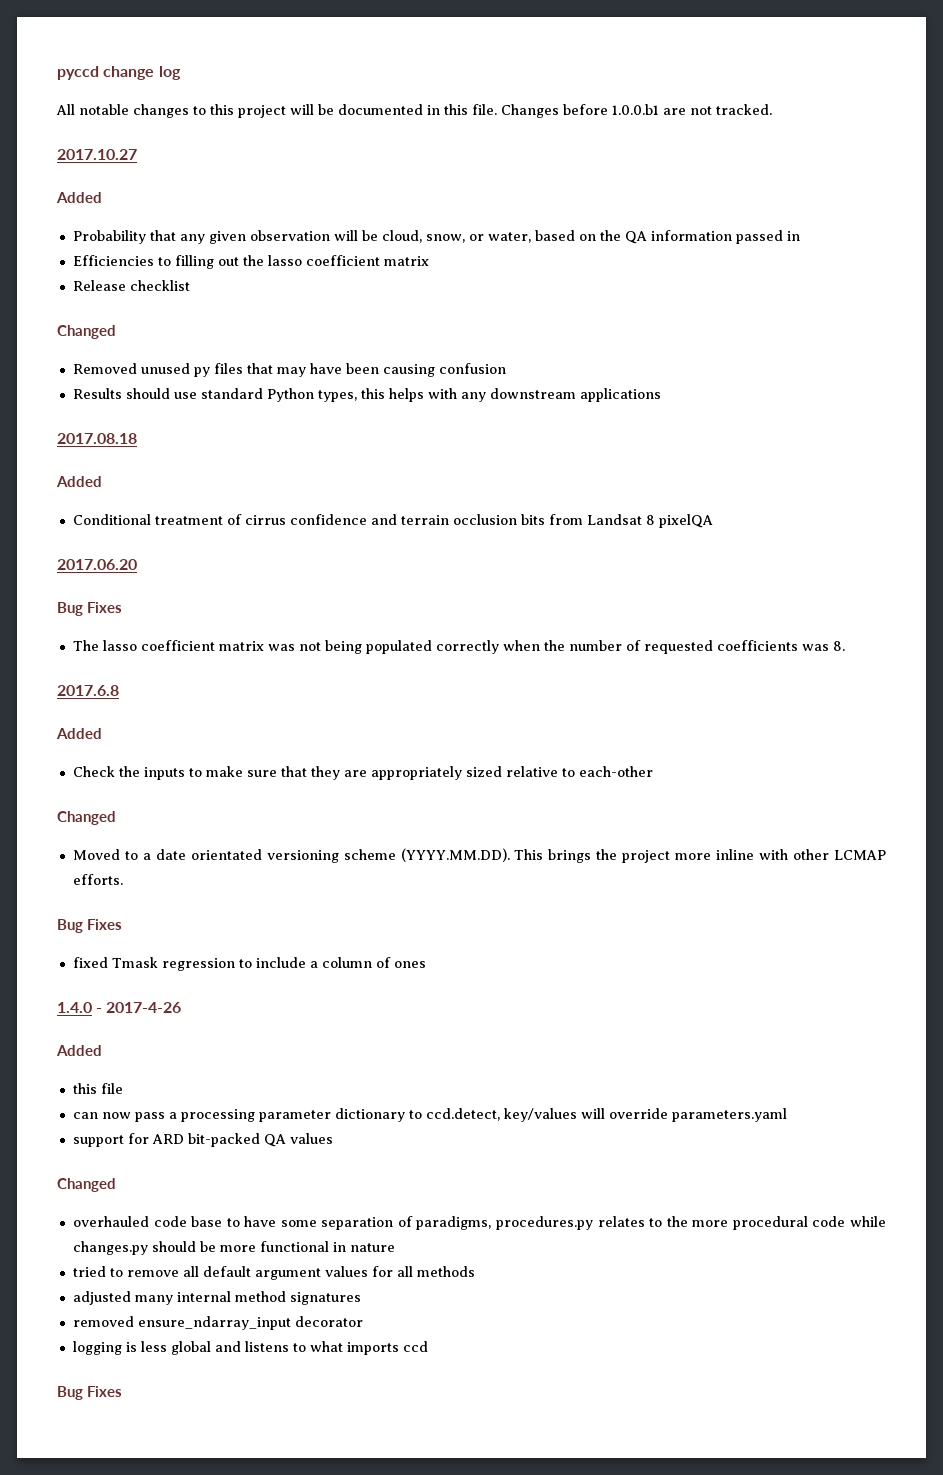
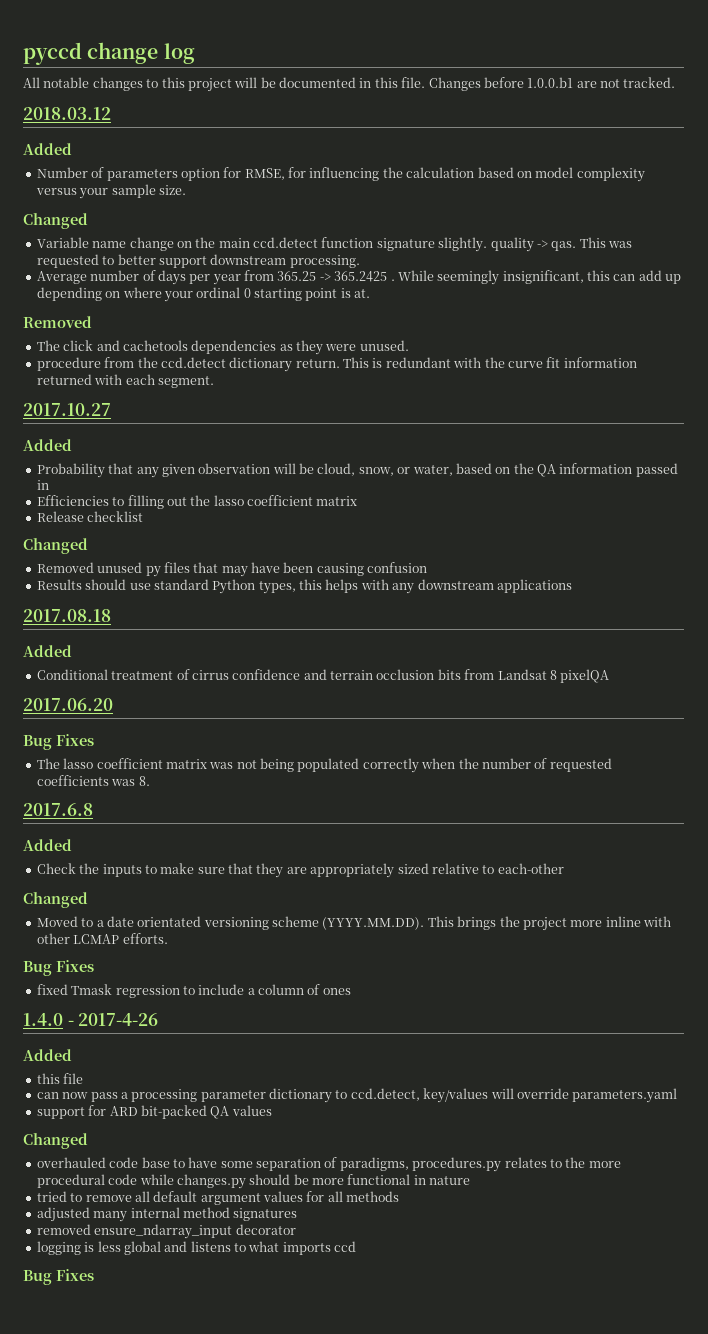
+ 2018.03.12
+ Added
+ Number of parameters option for RMSE, for influencing the calculation based on model complexity versus your sample size.
+ Changed
+ Variable name change on the main ccd.detect function signature slightly. quality -> qas. This was requested to better support downstream processing.
+ Average number of days per year from 365.25 -> 365.2425 . While seemingly insignificant, this can add up depending on where your ordinal 0 starting point is at.
+ Removed
+ The click and cachetools dependencies as they were unused.
+ procedure from the ccd.detect dictionary return. This is redundant with the curve fit information returned with each segment.

